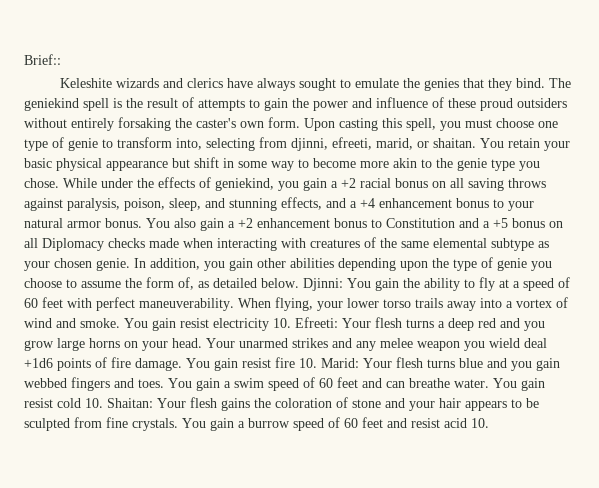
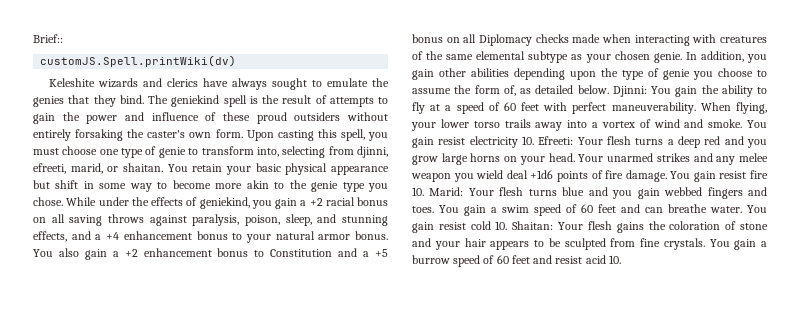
+ customJS.Spell.printWiki(dv)

